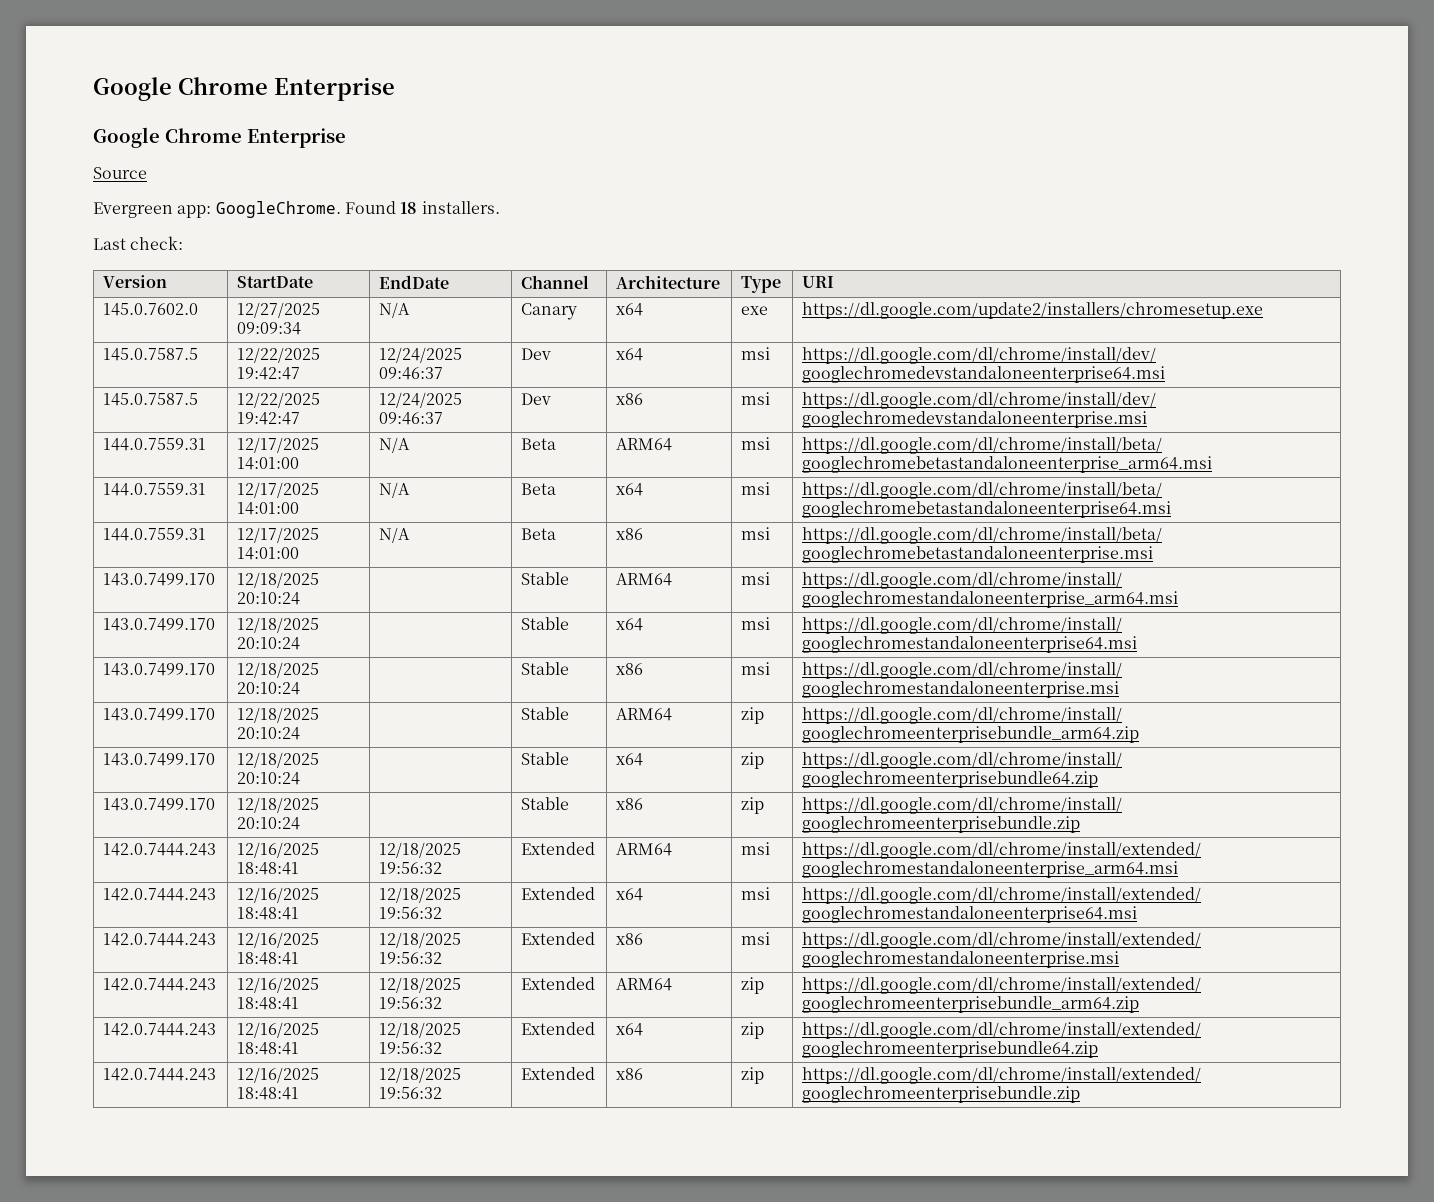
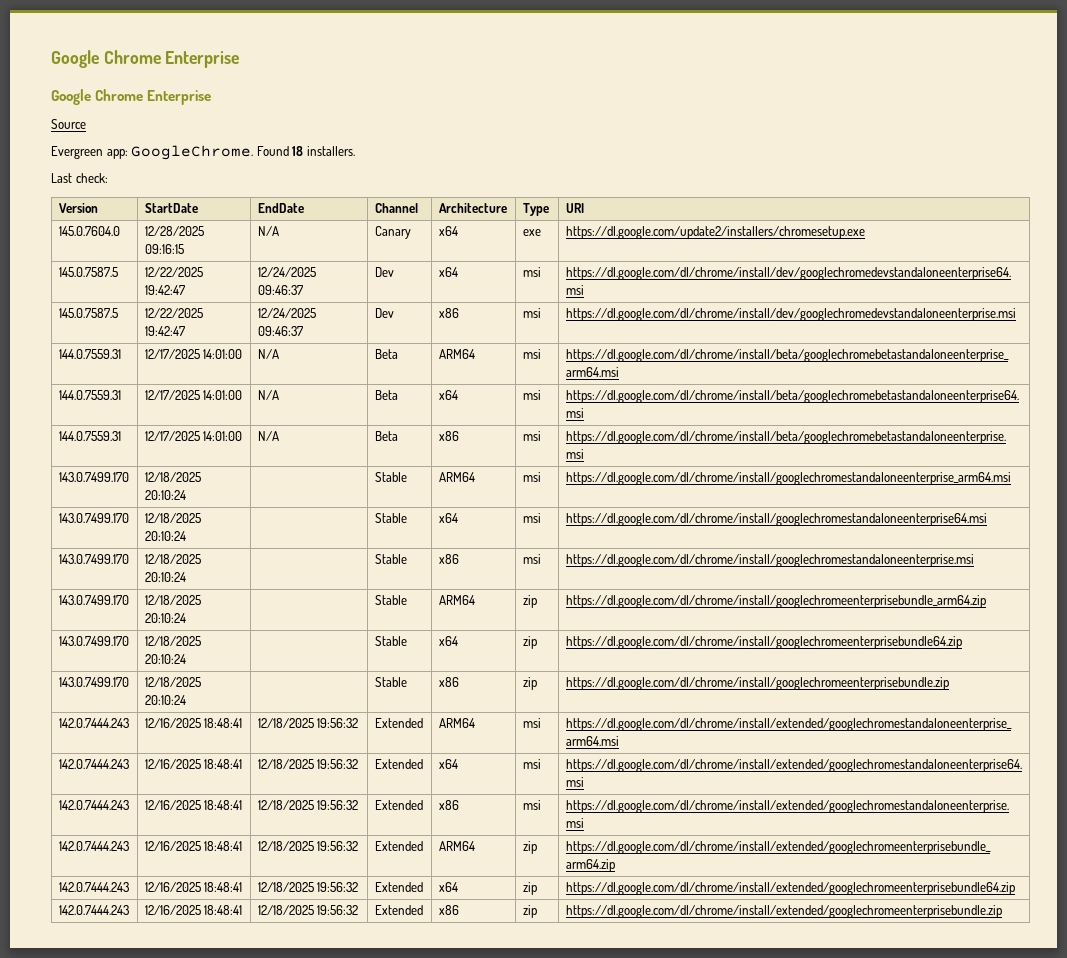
- 145.0.7602.0 | 12/27/2025 09:09:34 | N/A | Canary | x64 | exe | https://dl.google.com/update2/installers/chromesetup.exe
+ 145.0.7604.0 | 12/28/2025 09:16:15 | N/A | Canary | x64 | exe | https://dl.google.com/update2/installers/chromesetup.exe

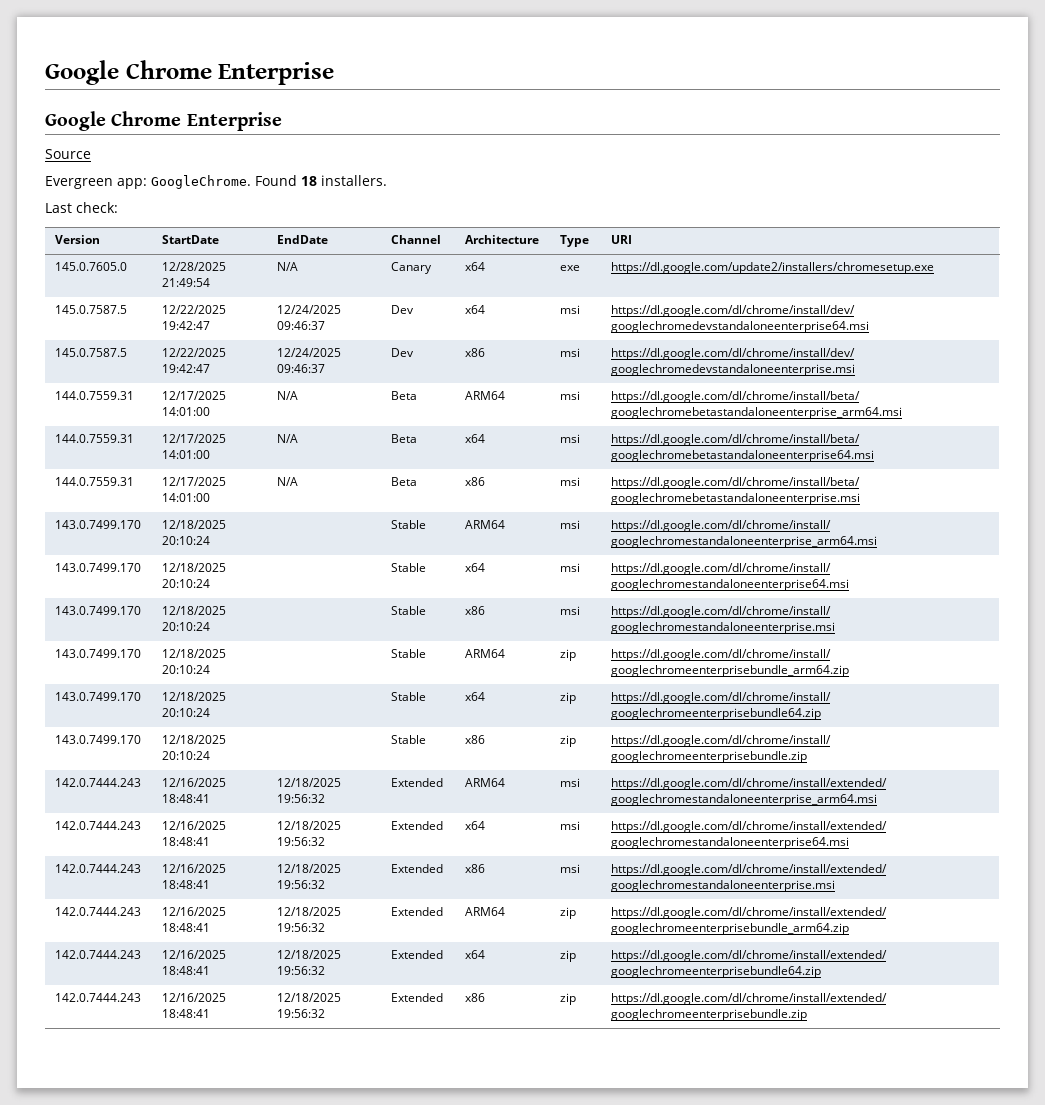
- 145.0.7604.0 | 12/28/2025 09:16:15 | N/A | Canary | x64 | exe | https://dl.google.com/update2/installers/chromesetup.exe
+ 145.0.7605.0 | 12/28/2025 21:49:54 | N/A | Canary | x64 | exe | https://dl.google.com/update2/installers/chromesetup.exe

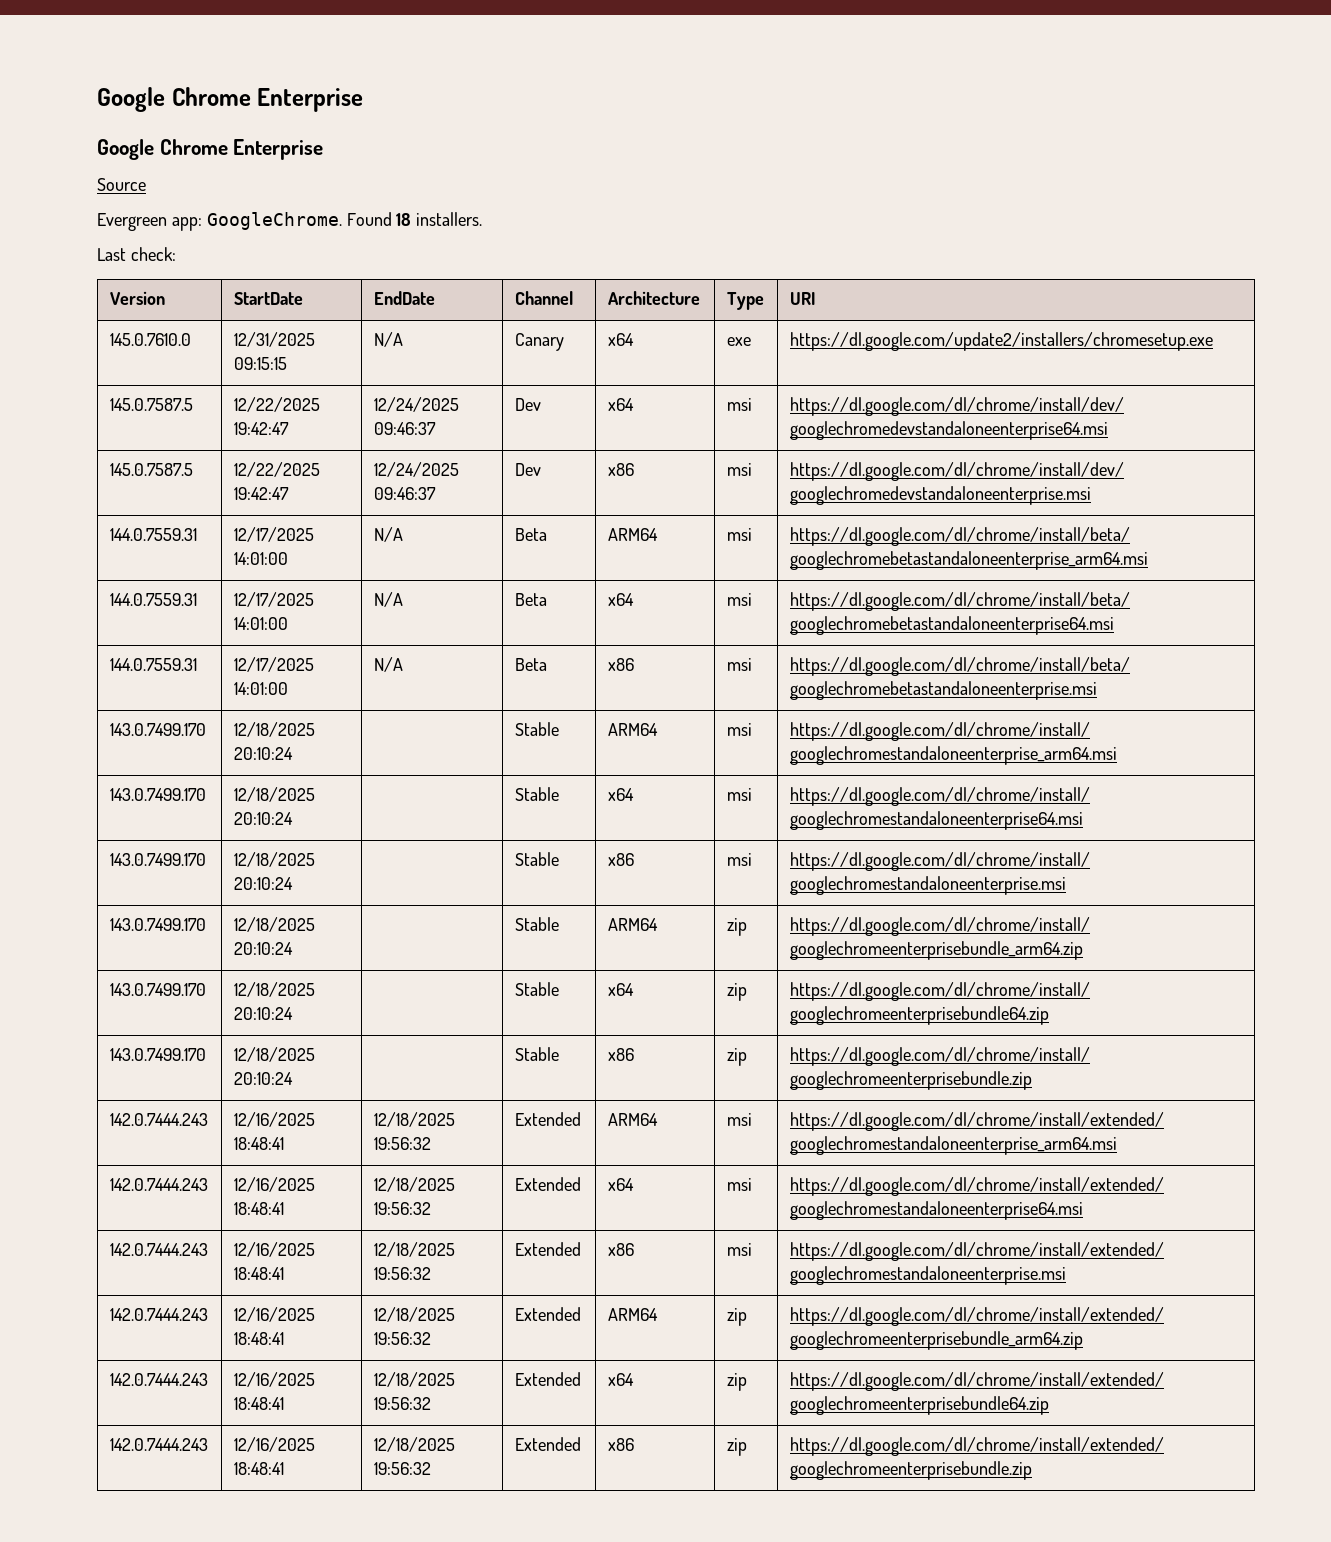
- 145.0.7605.0 | 12/28/2025 21:49:54 | N/A | Canary | x64 | exe | https://dl.google.com/update2/installers/chromesetup.exe
+ 145.0.7610.0 | 12/31/2025 09:15:15 | N/A | Canary | x64 | exe | https://dl.google.com/update2/installers/chromesetup.exe

